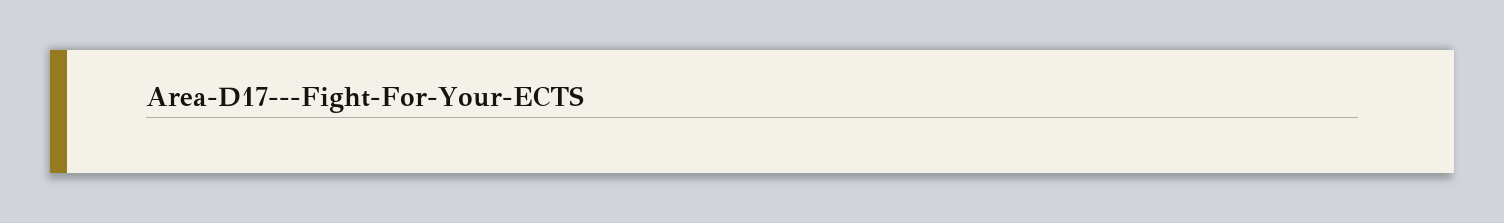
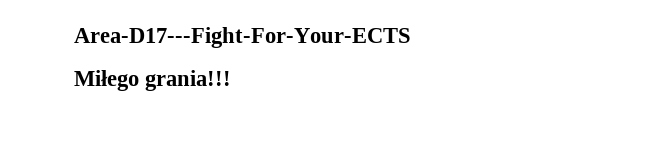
+ Miłego grania!!!

